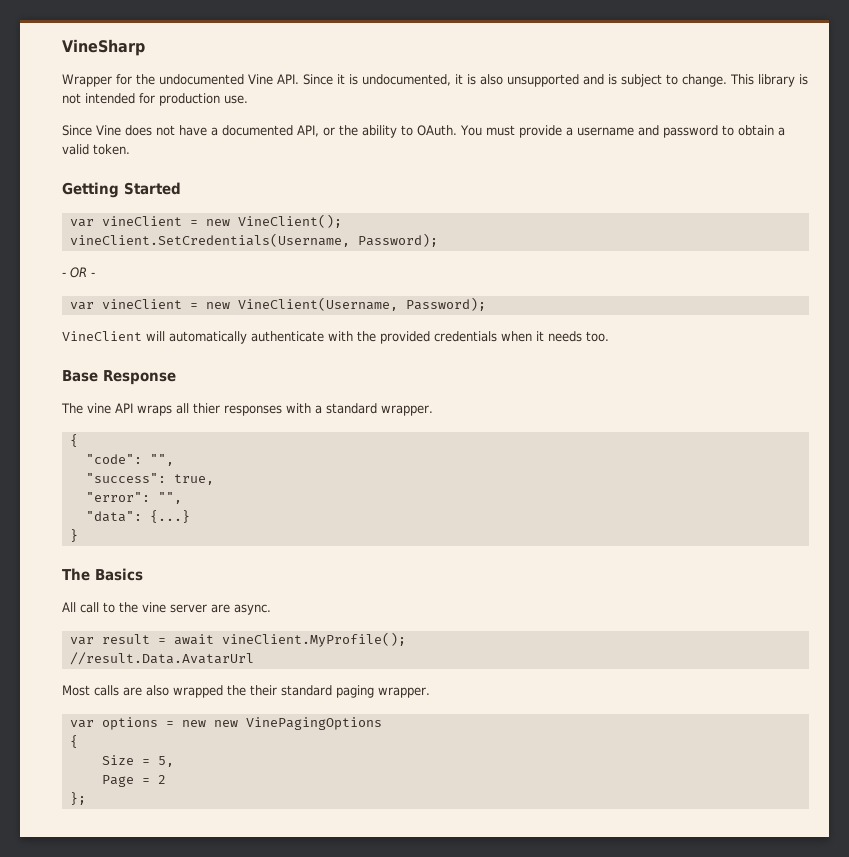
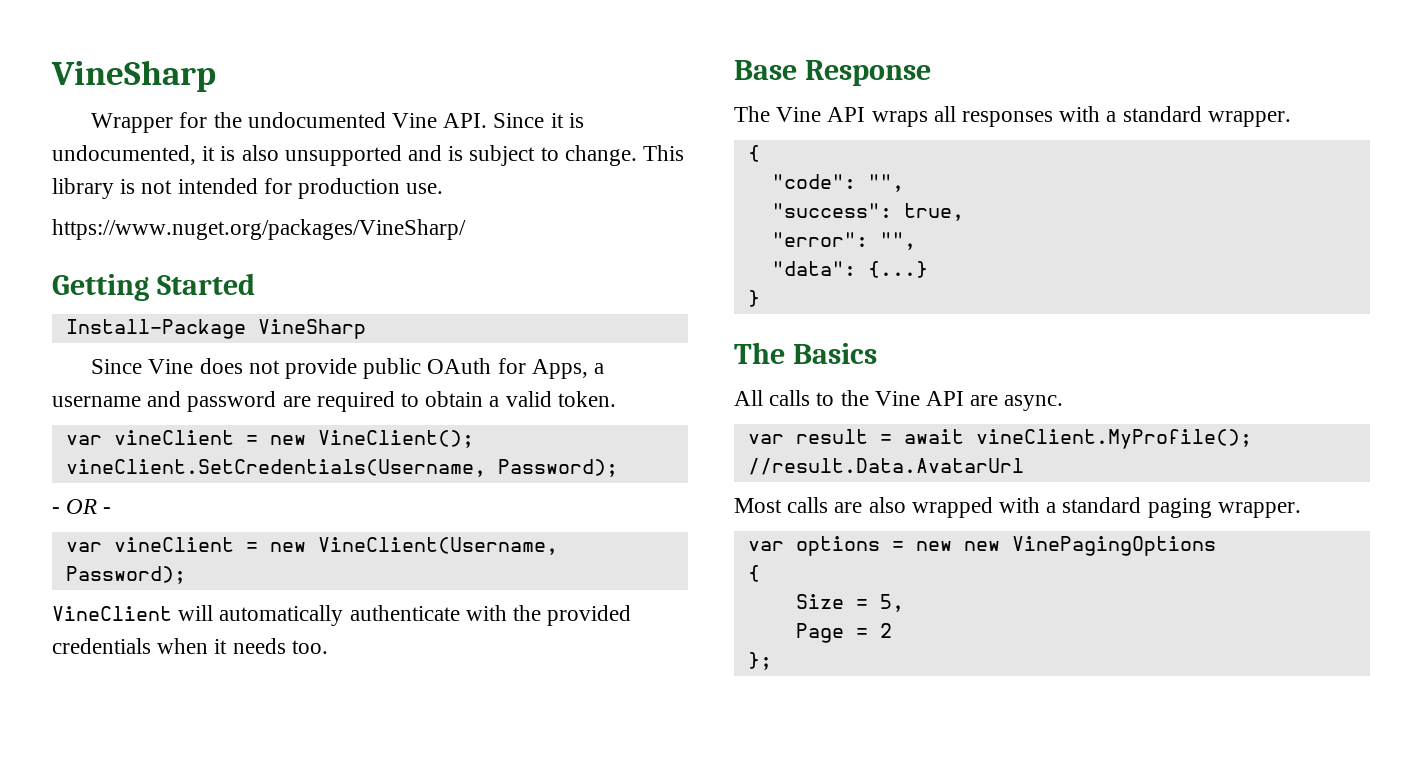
+ https://www.nuget.org/packages/VineSharp/
+ Getting Started
+ Install-Package VineSharp
- Since Vine does not have a documented API, or the ability to OAuth. You must provide a username and password to obtain a valid token.
+ Since Vine does not provide public OAuth for Apps, a username and password are required to obtain a valid token.
- Getting Started
- The vine API wraps all thier responses with a standard wrapper.
+ The Vine API wraps all responses with a standard wrapper.
- All call to the vine server are async.
+ All calls to the Vine API are async.
- Most calls are also wrapped the their standard paging wrapper.
+ Most calls are also wrapped with a standard paging wrapper.

